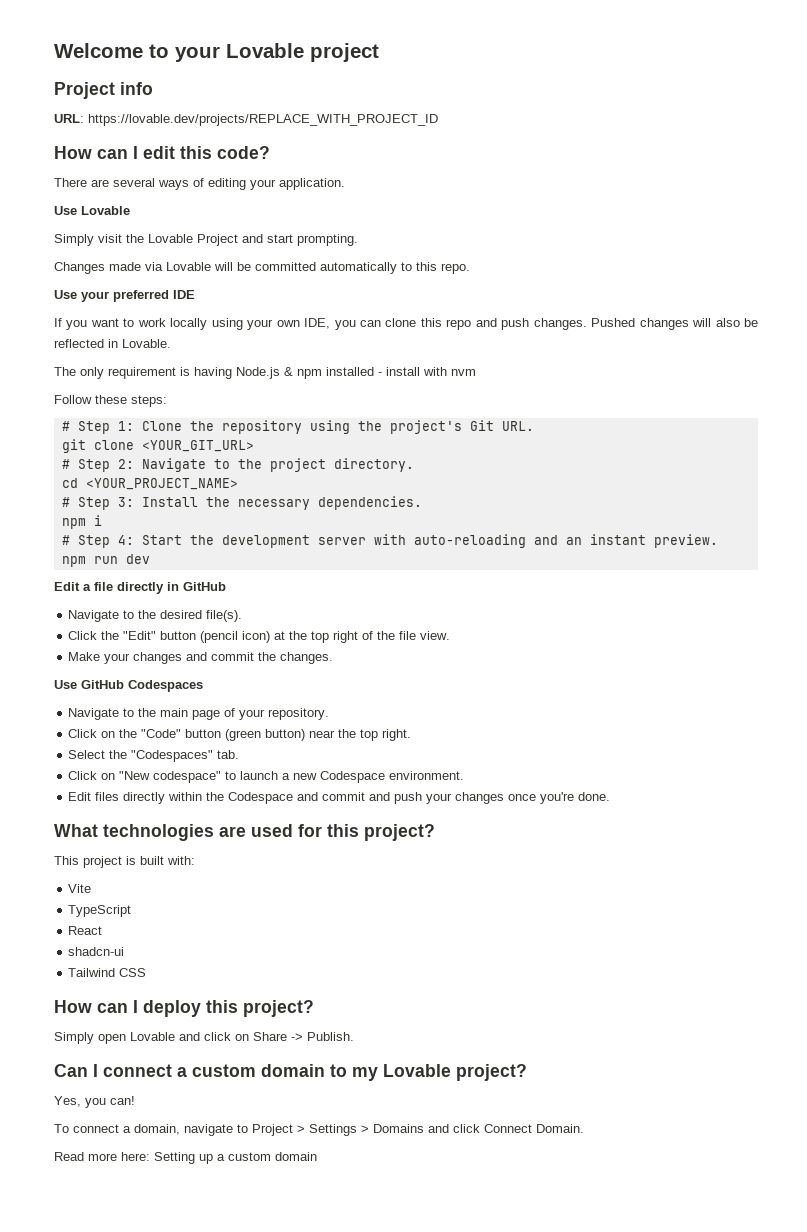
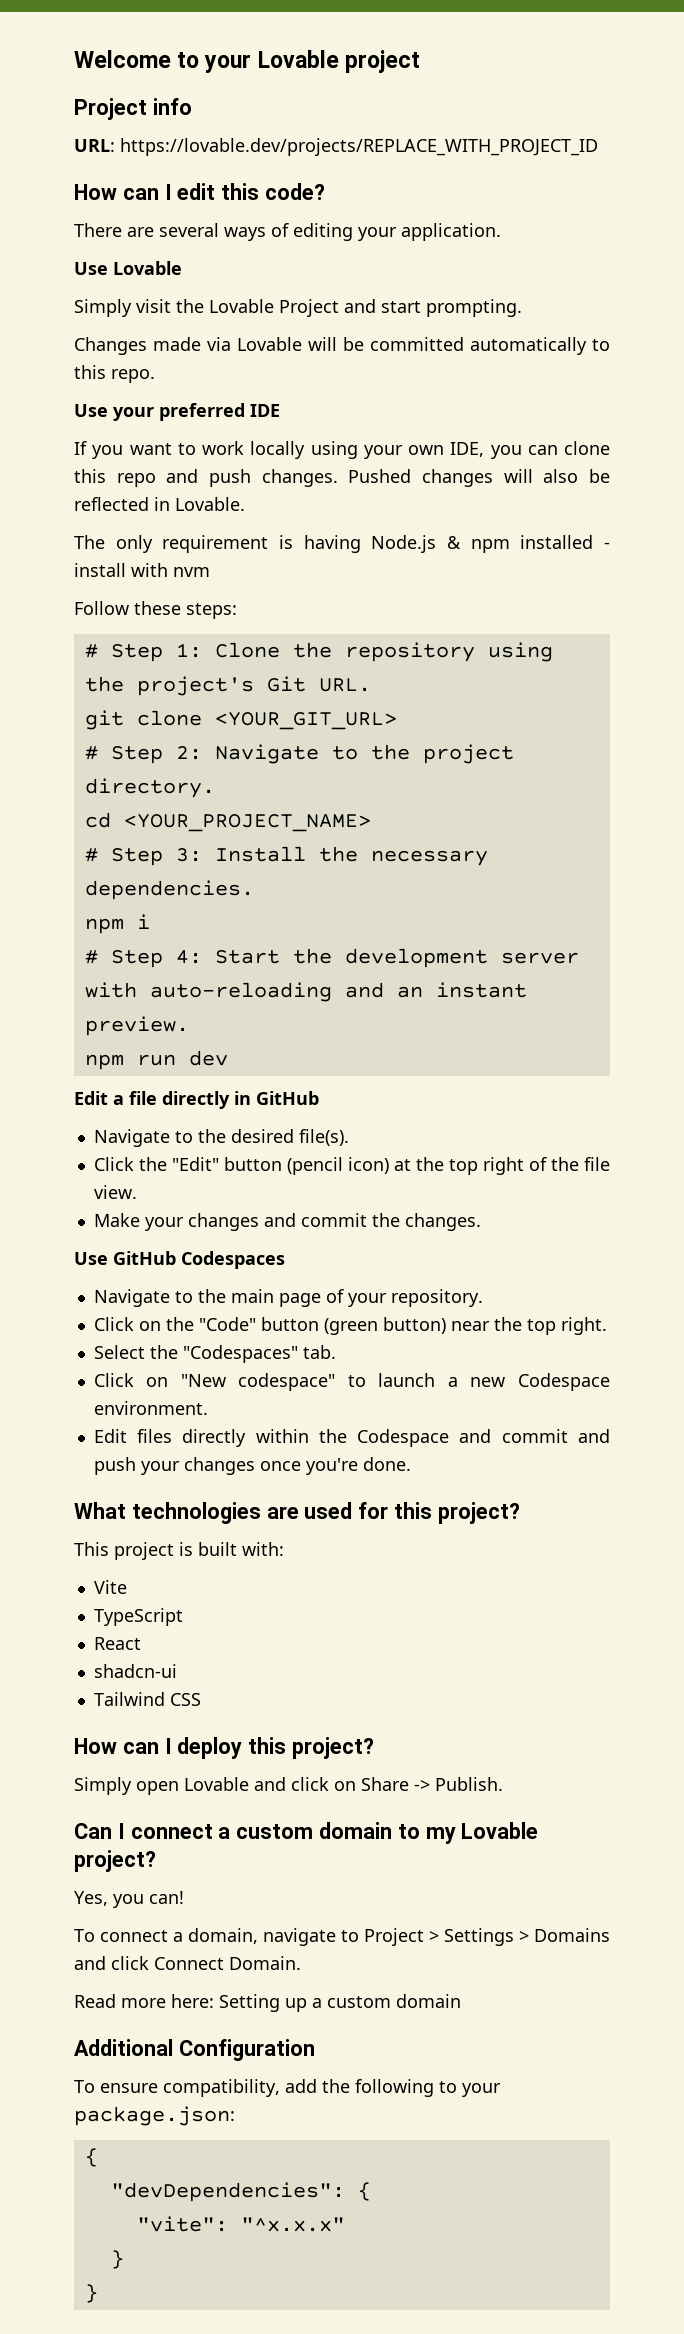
+ Additional Configuration
+ To ensure compatibility, add the following to your package.json:
+ {
+ "devDependencies": {
+ "vite": "^x.x.x"
+ }
+ }

